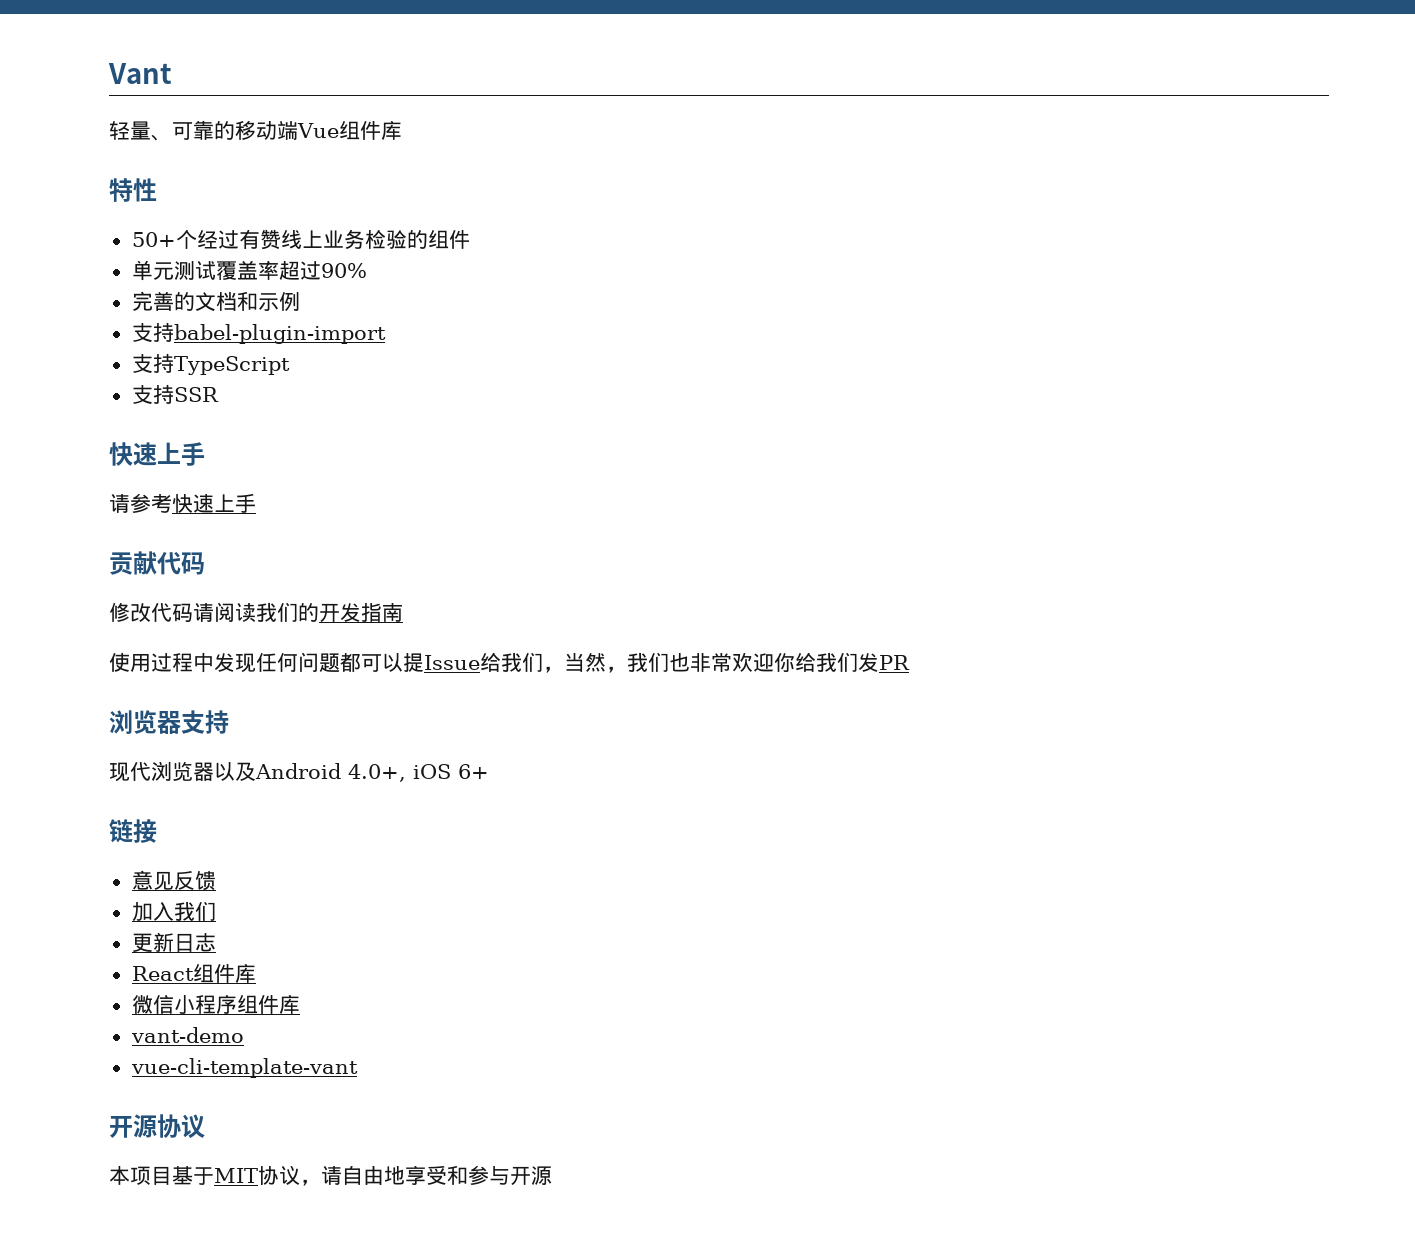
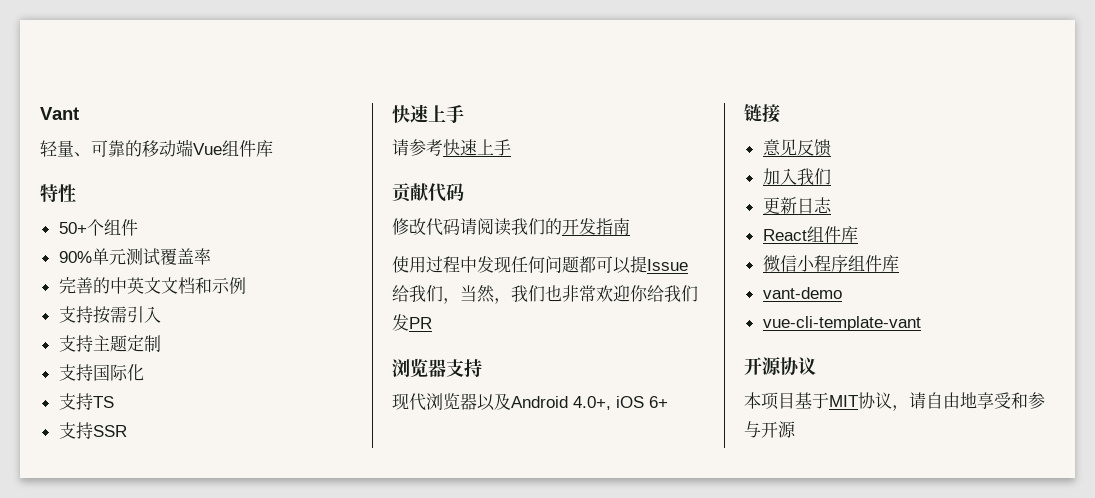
- 50+个经过有赞线上业务检验的组件
+ 50+个组件
- 单元测试覆盖率超过90%
+ 90%单元测试覆盖率
- 完善的文档和示例
+ 完善的中英文文档和示例
- 支持babel-plugin-import
- 支持TypeScript
+ 支持按需引入
+ 支持主题定制
+ 支持国际化
+ 支持TS

